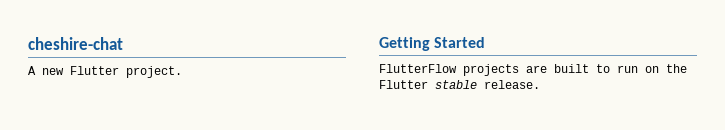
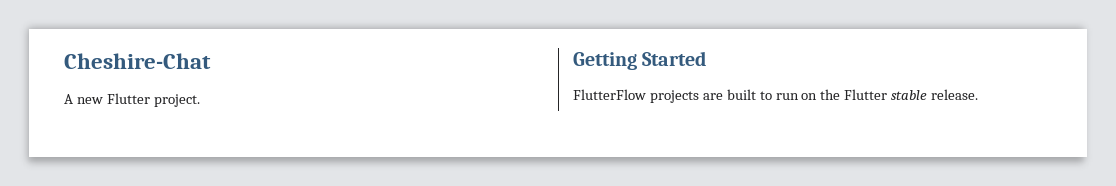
- cheshire-chat
+ Cheshire-Chat

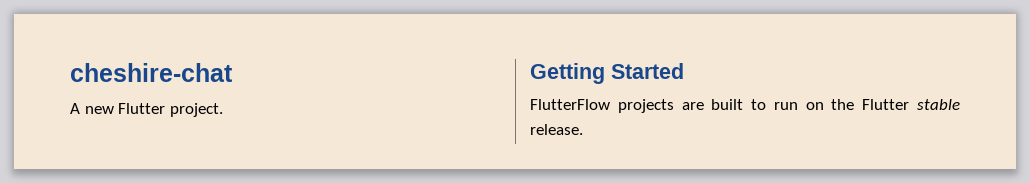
- Cheshire-Chat
+ cheshire-chat

